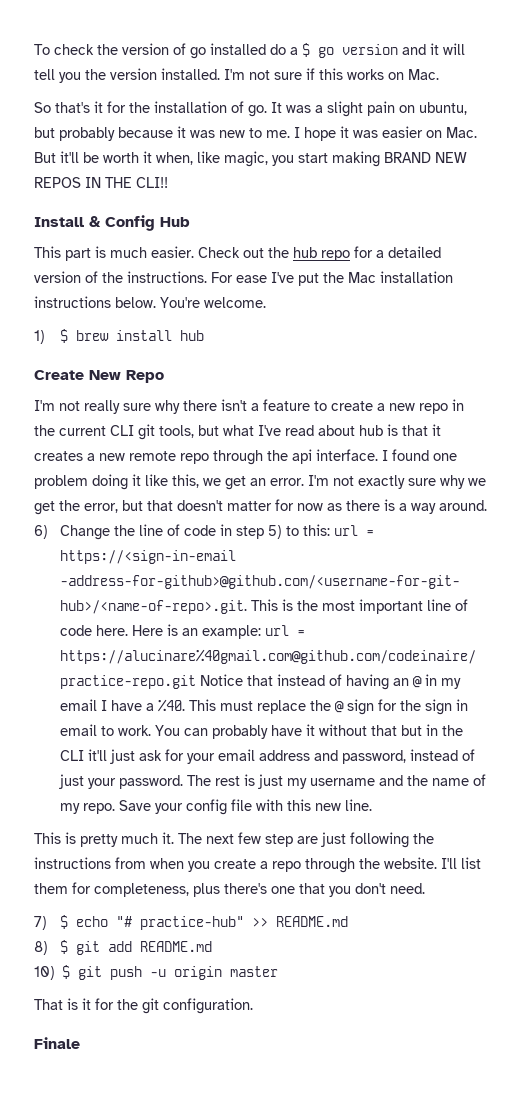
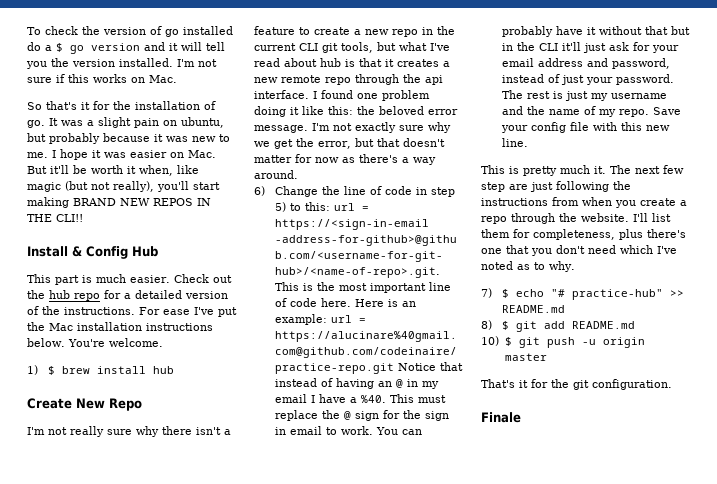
- I hope it was easier on Mac. But it'll be worth it when, like magic, you start making BRAND NEW REPOS IN THE CLI!!
+ I hope it was easier on Mac. But it'll be worth it when, like magic (but not really), you'll start making BRAND NEW REPOS IN THE CLI!!
- I found one problem doing it like this, we get an error.
+ I found one problem doing it like this: the beloved error message.
- I'm not exactly sure why we get the error, but that doesn't matter for now as there is a way around.
+ I'm not exactly sure why we get the error, but that doesn't matter for now as there's a way around.
- I'll list them for completeness, plus there's one that you don't need.
+ I'll list them for completeness, plus there's one that you don't need which I've noted as to why.
- That is it for the git configuration.
+ That's it for the git configuration.

